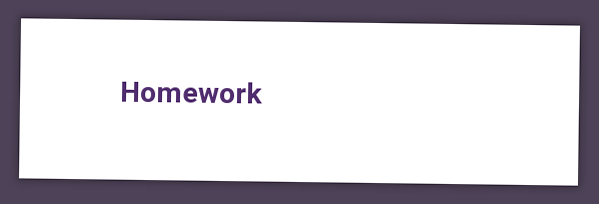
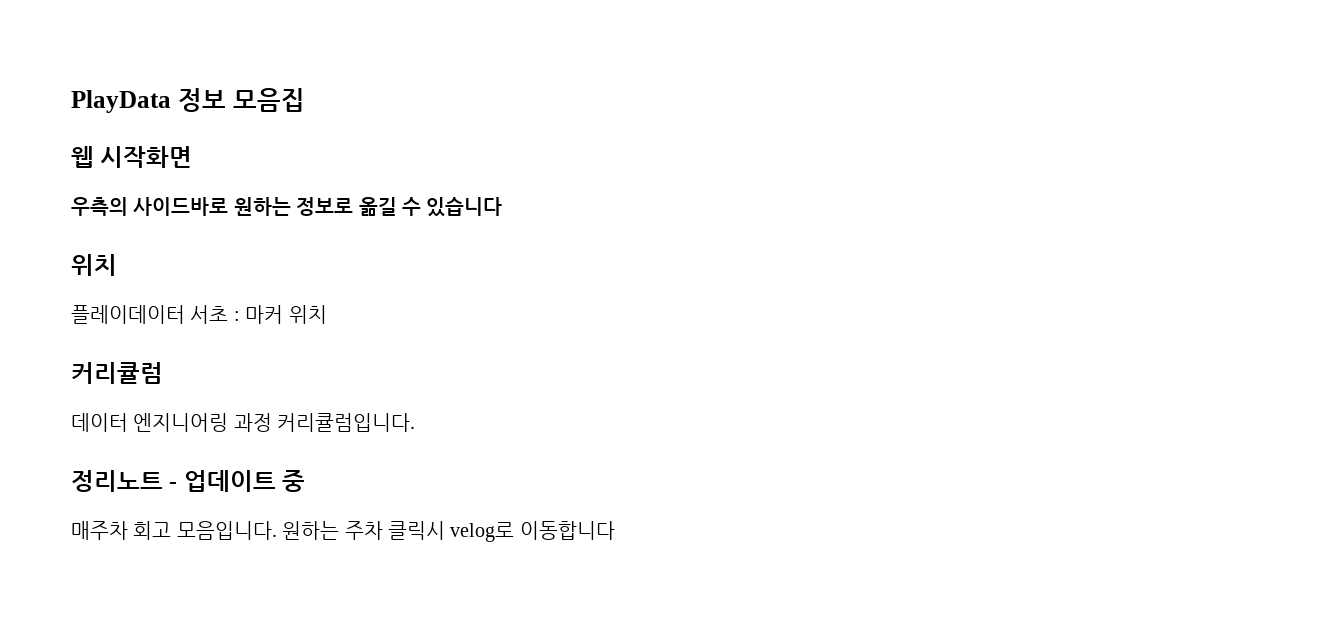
- Homework
+ PlayData 정보 모음집
+ 웹 시작화면
+ 우측의 사이드바로 원하는 정보로 옮길 수 있습니다
+ 위치
+ 플레이데이터 서초 : 마커 위치
+ 커리큘럼
+ 데이터 엔지니어링 과정 커리큘럼입니다.
+ 정리노트 - 업데이트 중
+ 매주차 회고 모음입니다. 원하는 주차 클릭시 velog로 이동합니다

